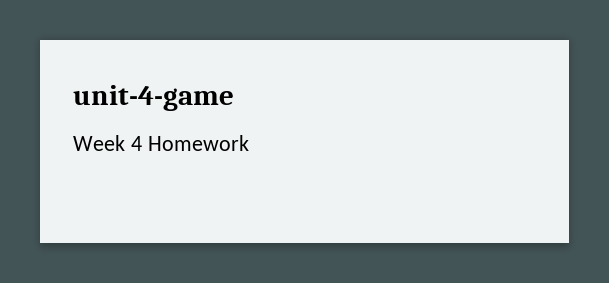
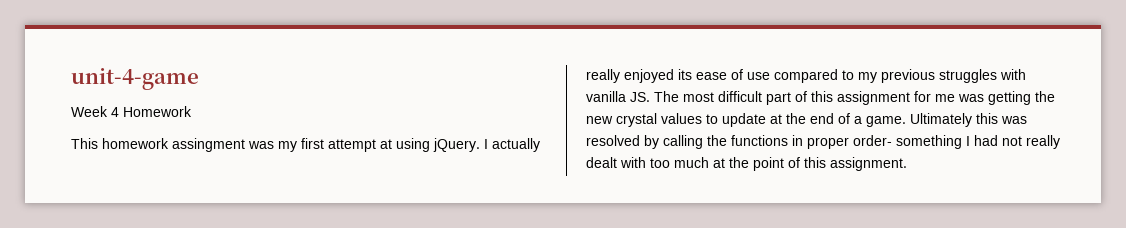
+ This homework assingment was my first attempt at using jQuery. I actually really enjoyed its ease of use compared to my previous struggles with vanilla JS. The most difficult part of this assignment for me was getting the new crystal values to update at the end of a game. Ultimately this was resolved by calling the functions in proper order- something I had not really dealt with too much at the point of this assignment.

